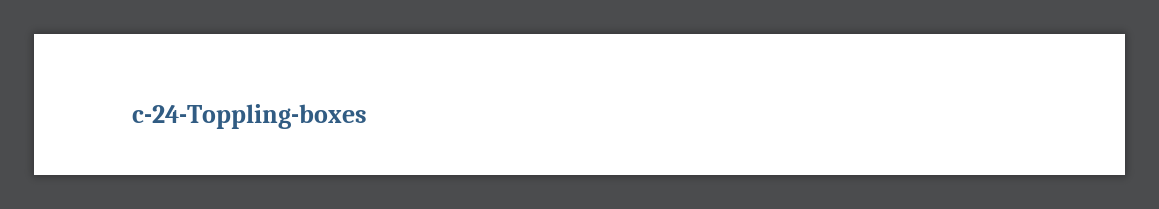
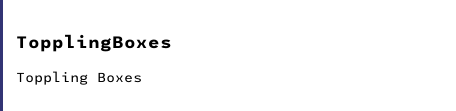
- c-24-Toppling-boxes
+ TopplingBoxes
+ Toppling Boxes

